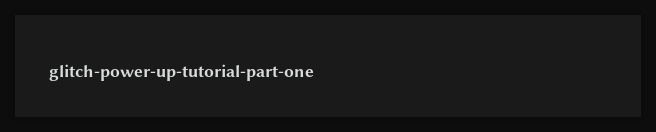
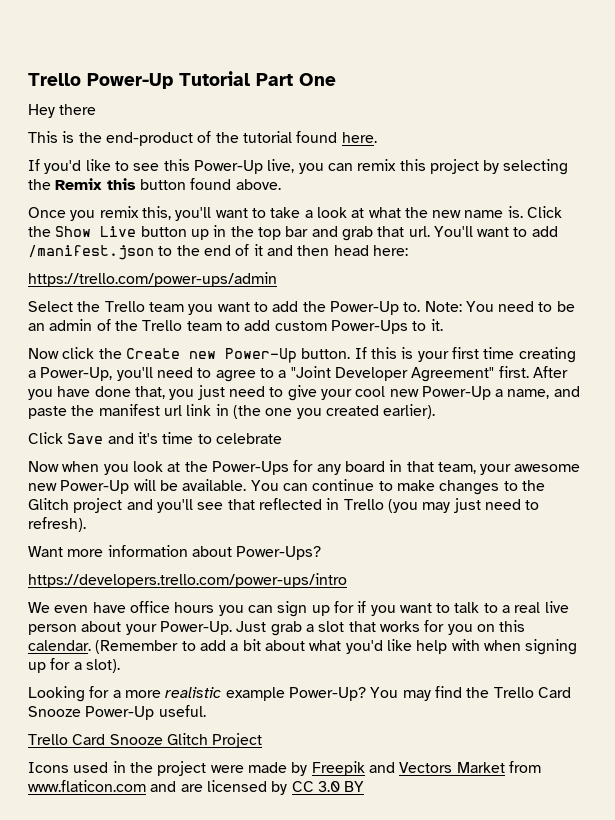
- glitch-power-up-tutorial-part-one
+ Trello Power-Up Tutorial Part One
+ Hey there
+ This is the end-product of the tutorial found here.
+ If you'd like to see this Power-Up live, you can remix this project by selecting the Remix this button found above.
+ Once you remix this, you'll want to take a look at what the new name is. Click the Show Live button up in the top bar and grab that url. You'll want to add /manifest.json to the end of it and then head here:
+ https://trello.com/power-ups/admin
+ Select the Trello team you want to add the Power-Up to. Note: You need to be an admin of the Trello team to add custom Power-Ups to it.
+ Now click the Create new Power-Up button. If this is your first time creating a Power-Up, you'll need to agree to a "Joint Developer Agreement" first. After you have done that, you just need to give your cool new Power-Up a name, and paste the manifest url link in (the one you created earlier).
+ Click Save and it's time to celebrate
+ Now when you look at the Power-Ups for any board in that team, your awesome new Power-Up will be available. You can continue to make changes to the Glitch project and you'll see that reflected in Trello (you may just need to refresh).
+ Want more information about Power-Ups?
+ https://developers.trello.com/power-ups/intro
+ We even have office hours you can sign up for if you want to talk to a real live person about your Power-Up. Just grab a slot that works for you on this calendar. (Remember to add a bit about what you'd like help with when signing up for a slot).
+ Looking for a more realistic example Power-Up? You may find the Trello Card Snooze Power-Up useful.
+ Trello Card Snooze Glitch Project
+ Icons used in the project were made by Freepik and Vectors Market from www.flaticon.com and are licensed by CC 3.0 BY

